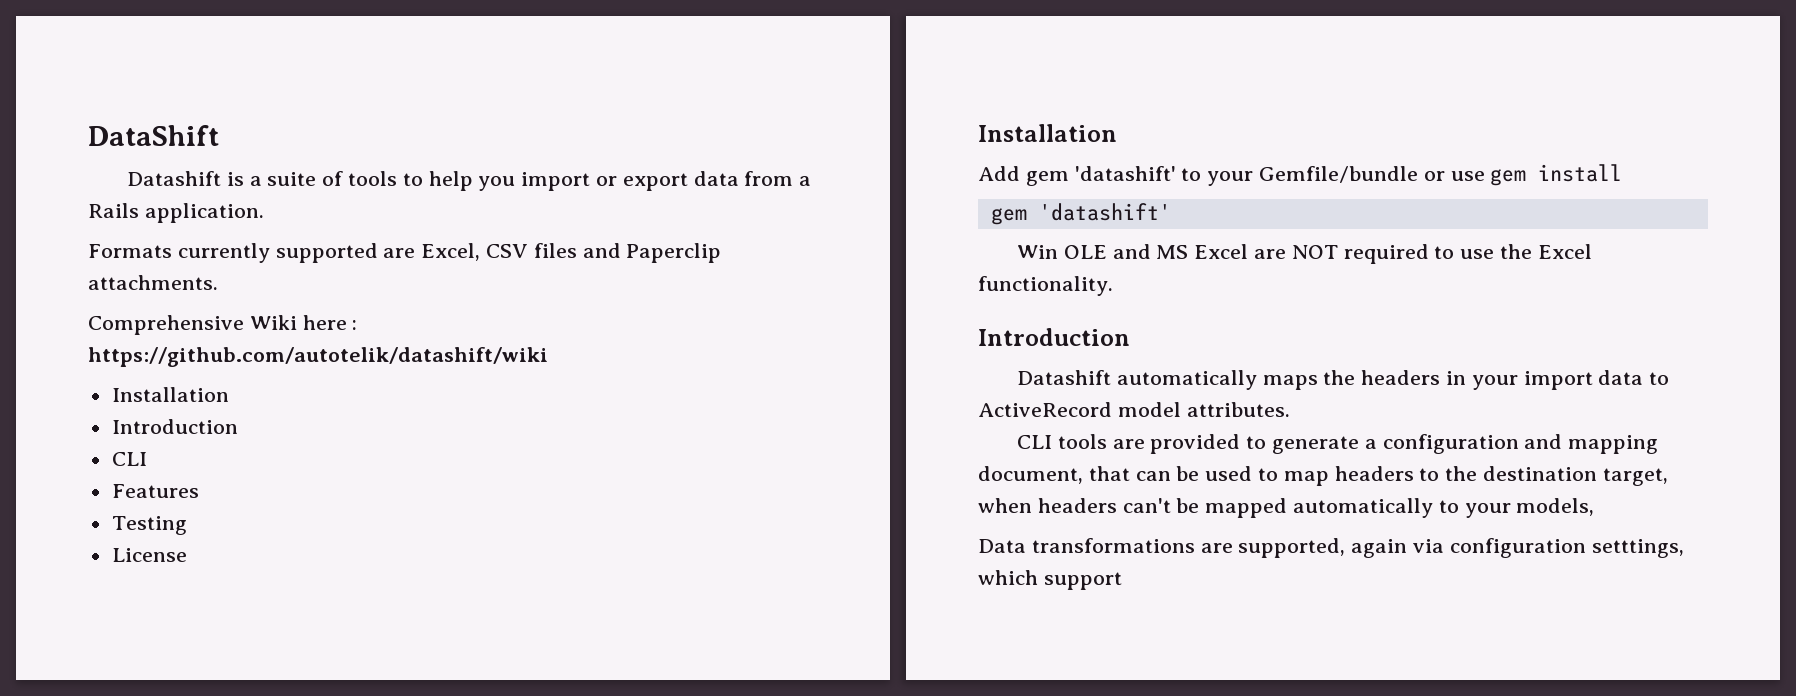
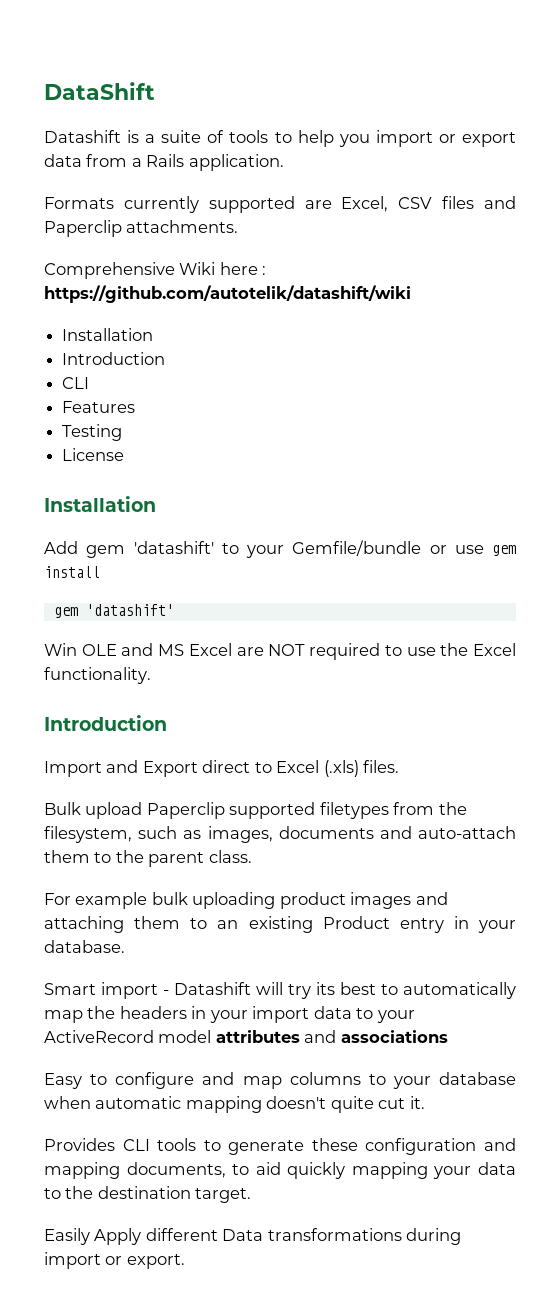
- Datashift automatically maps the headers in your import data to ActiveRecord model attributes.
- CLI tools are provided to generate a configuration and mapping document, that can be used to map headers to the destination target, when headers can't be mapped automatically to your models,
- Data transformations are supported, again via configuration setttings, which support
+ Import and Export direct to Excel (.xls) files.
+ Bulk upload Paperclip supported filetypes from the filesystem, such as images, documents and auto-attach them to the parent class.
+ For example bulk uploading product images and attaching them to an existing Product entry in your database.
+ Smart import - Datashift will try its best to automatically map the headers in your import data to your ActiveRecord model attributes and associations
+ Easy to configure and map columns to your database when automatic mapping doesn't quite cut it.
+ Provides CLI tools to generate these configuration and mapping documents, to aid quickly mapping your data to the destination target.
+ Easily Apply different Data transformations during import or export.

